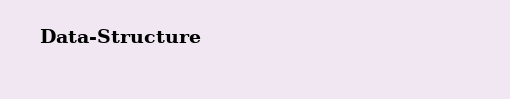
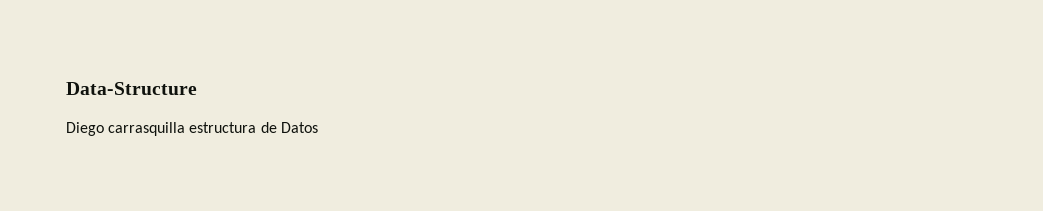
+ Diego carrasquilla estructura de Datos

